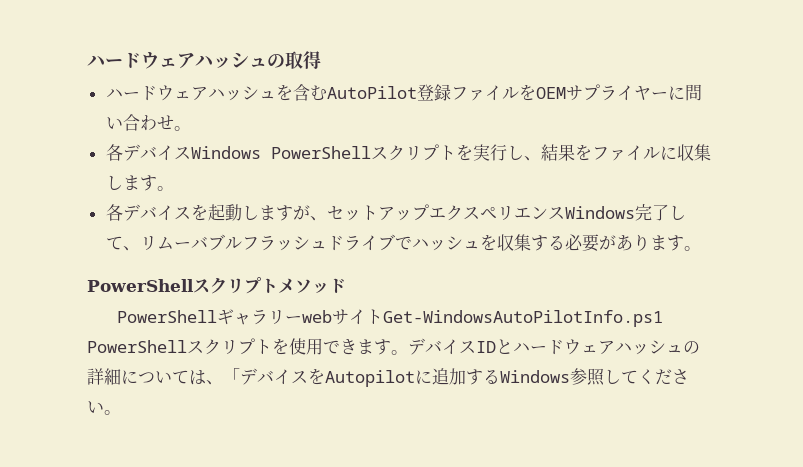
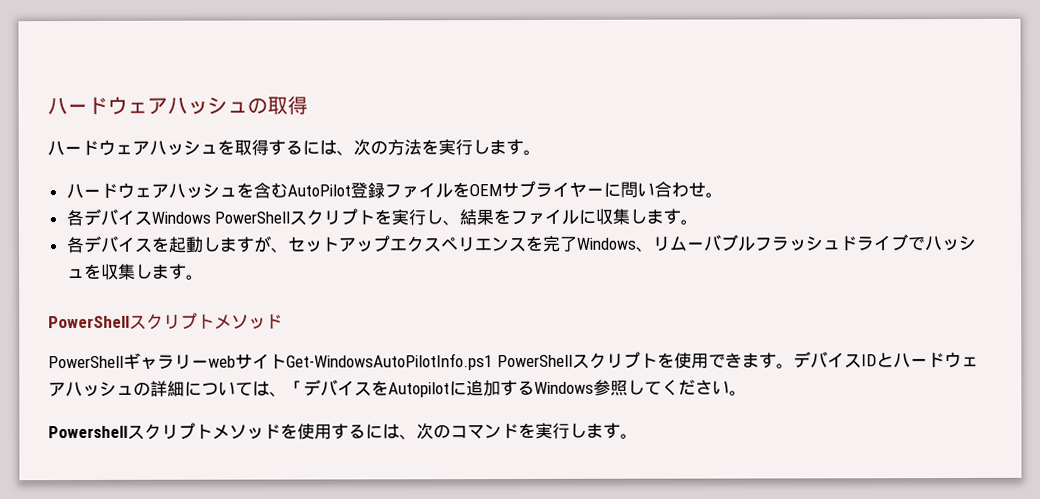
+ ハードウェアハッシュを取得するには、次の方法を実行します。
- 各デバイスを起動しますが、セットアップエクスペリエンスWindows完了して、リムーバブルフラッシュドライブでハッシュを収集する必要があります。
+ 各デバイスを起動しますが、セットアップエクスペリエンスを完了Windows、リムーバブルフラッシュドライブでハッシュを収集します。
+ Powershellスクリプトメソッドを使用するには、次のコマンドを実行します。

